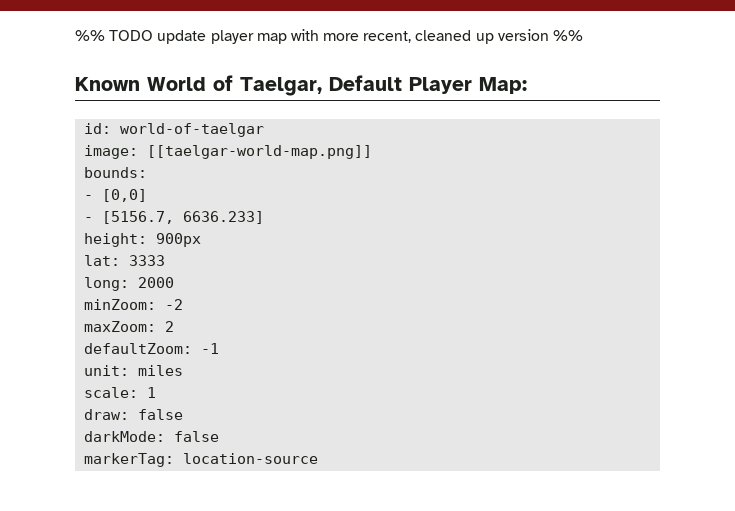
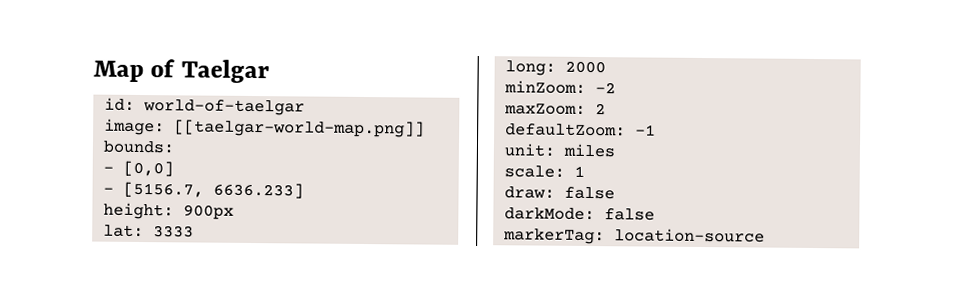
- %% TODO update player map with more recent, cleaned up version %%
- Known World of Taelgar, Default Player Map:
+ Map of Taelgar

